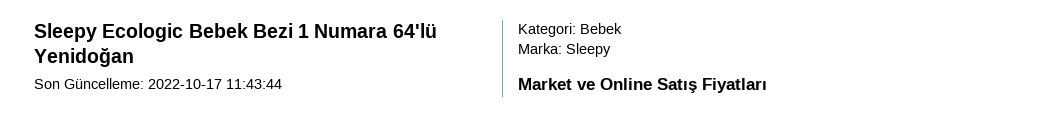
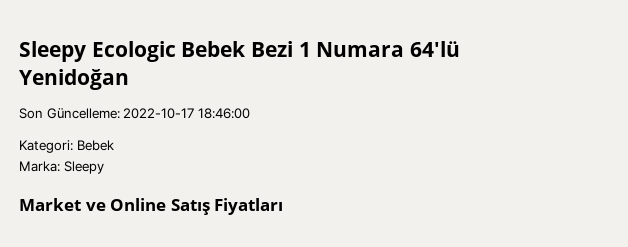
- Son Güncelleme: 2022-10-17 11:43:44
+ Son Güncelleme: 2022-10-17 18:46:00

